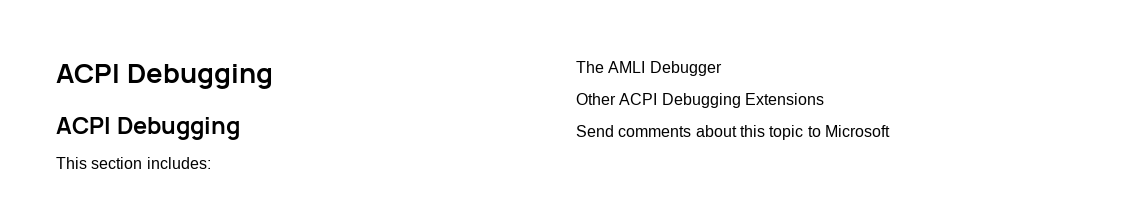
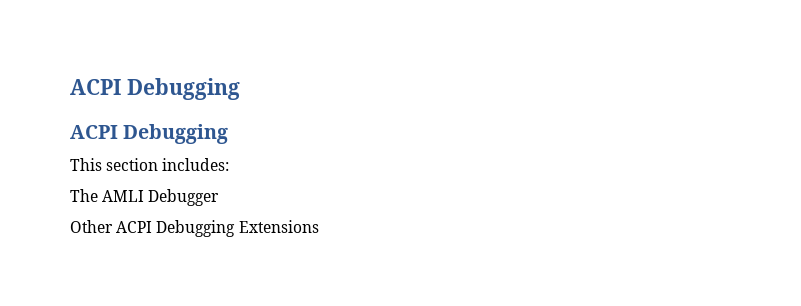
- Send comments about this topic to Microsoft

